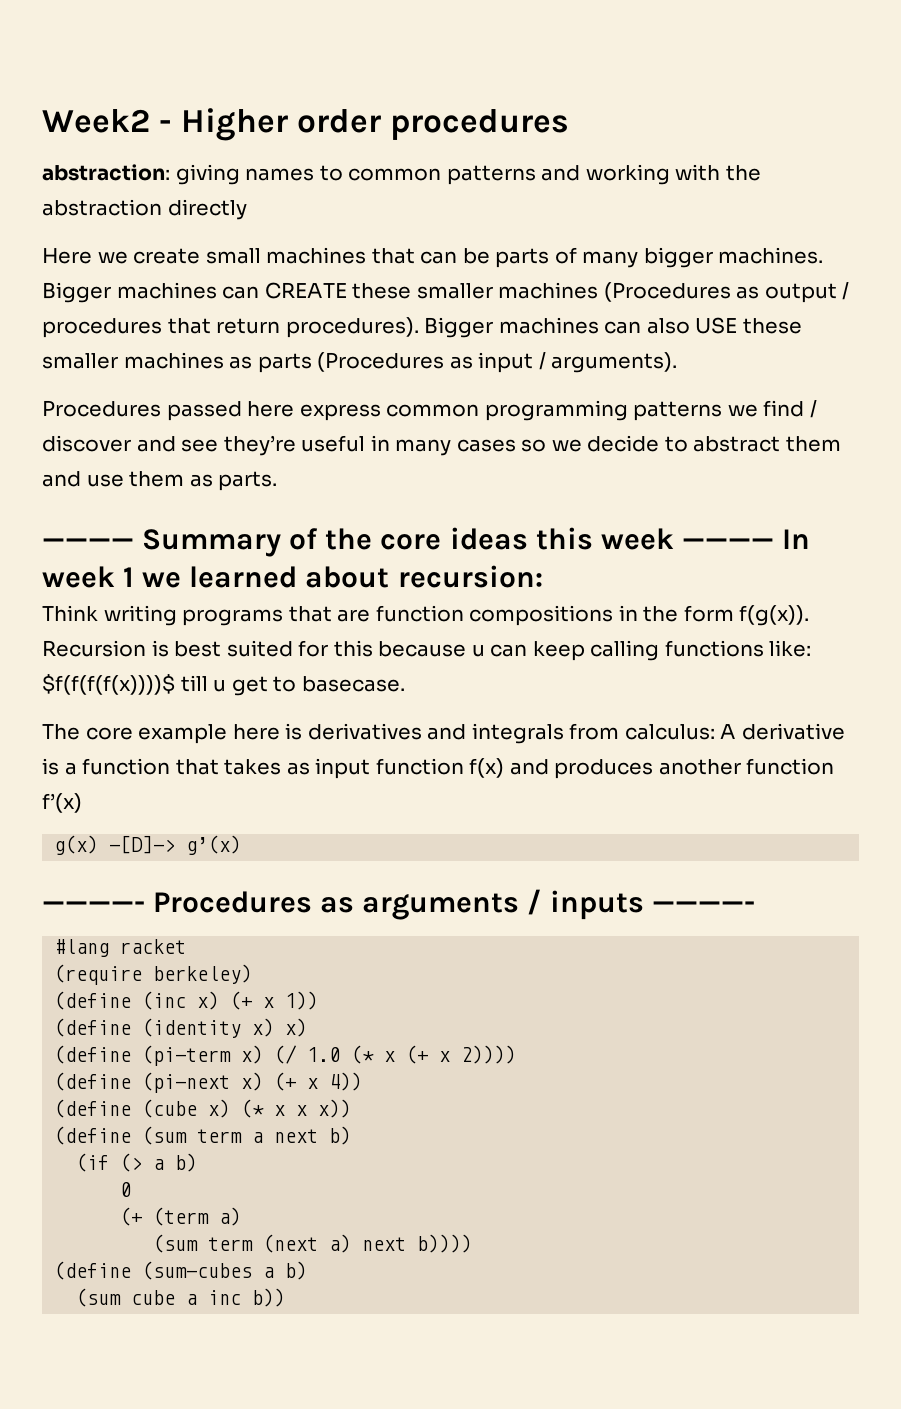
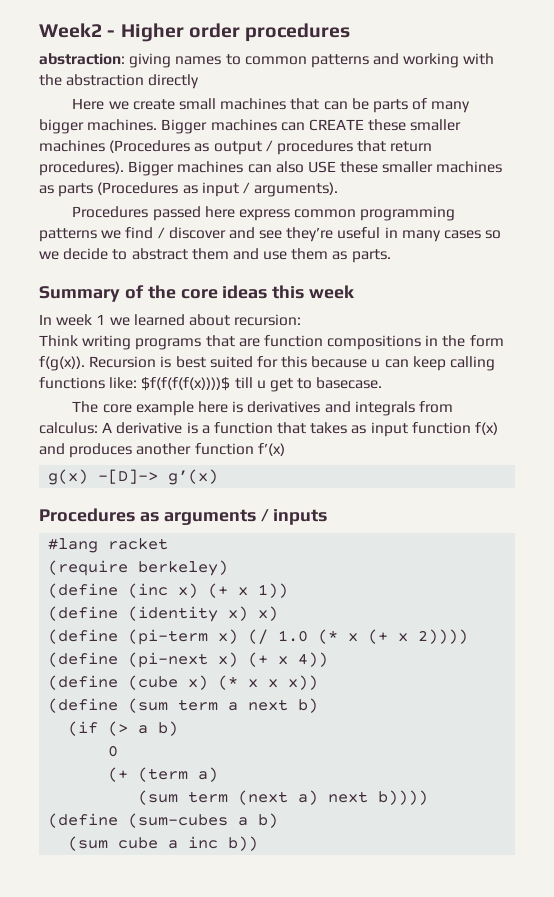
- ———— Summary of the core ideas this week ———— In week 1 we learned about recursion:
+ Summary of the core ideas this week
+ In week 1 we learned about recursion:
- ————- Procedures as arguments / inputs ————-
+ Procedures as arguments / inputs

